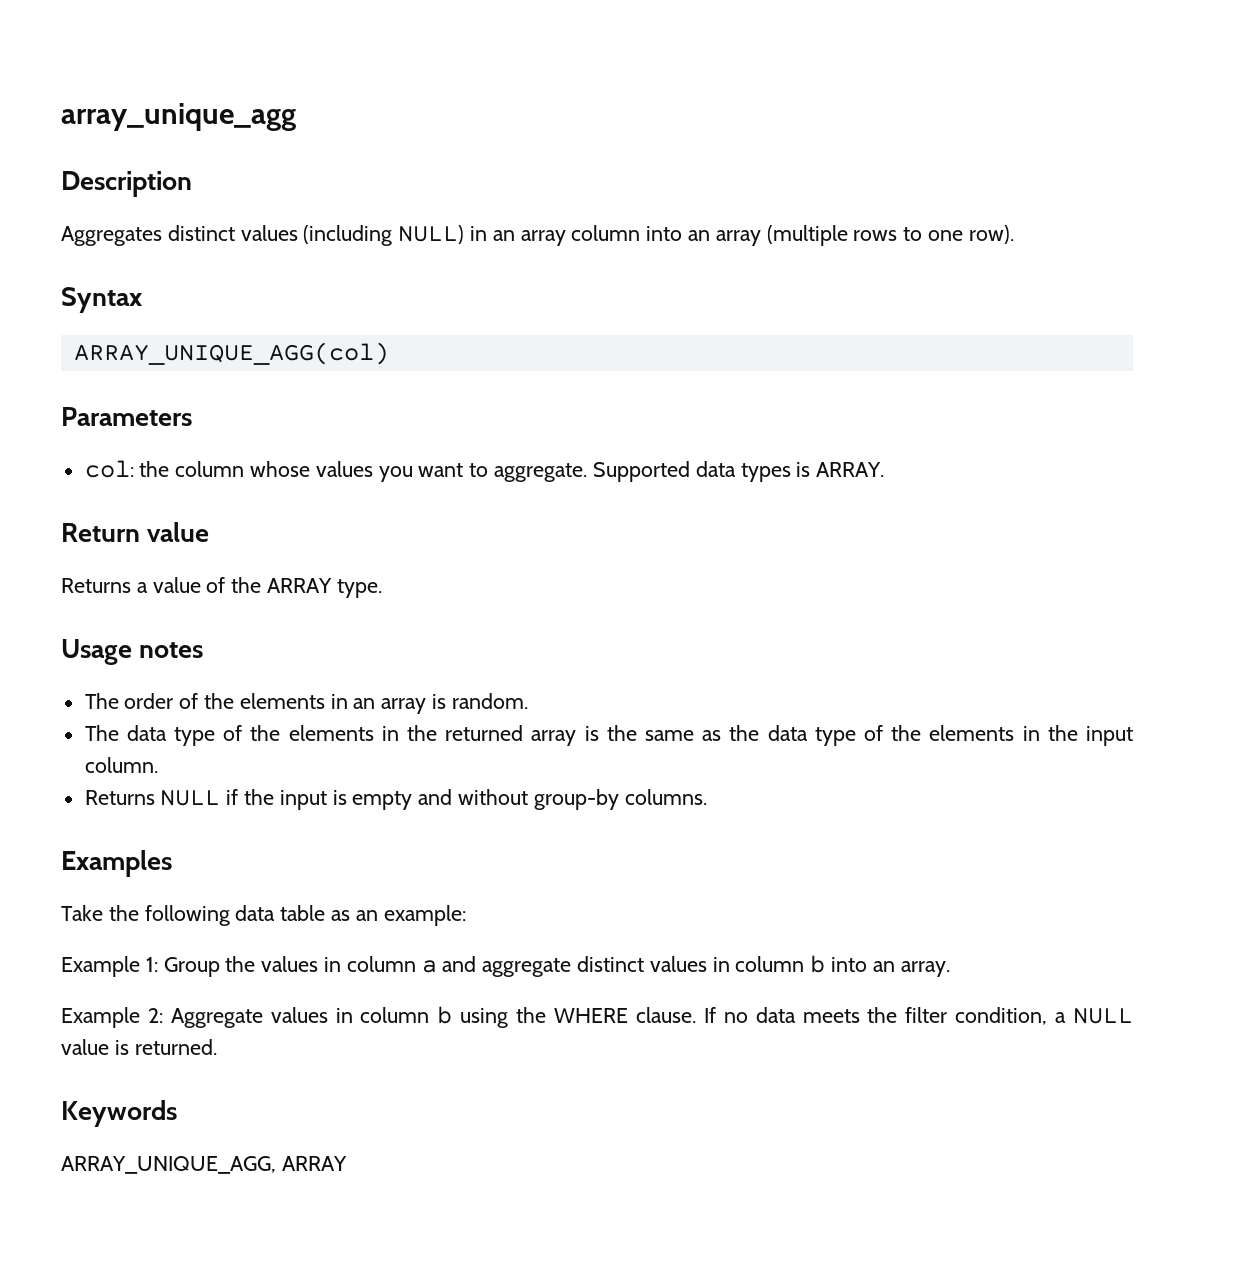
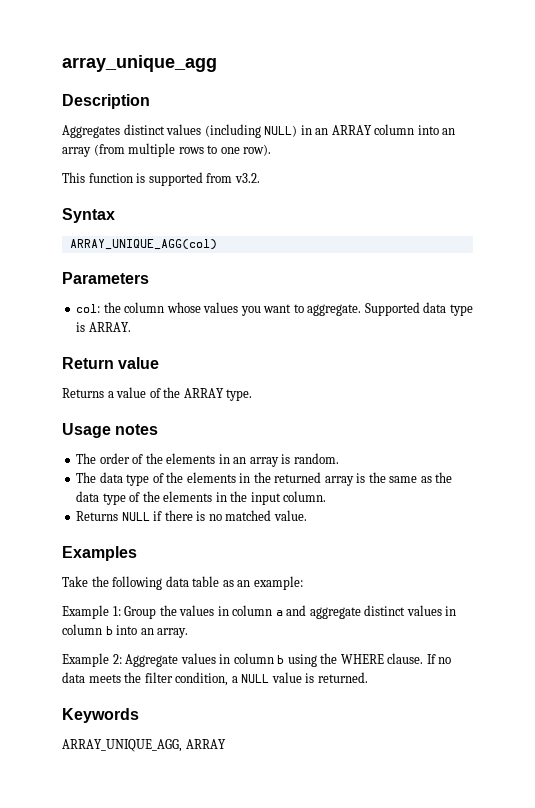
- Aggregates distinct values (including NULL) in an array column into an array (multiple rows to one row).
+ Aggregates distinct values (including NULL) in an ARRAY column into an array (from multiple rows to one row).
+ This function is supported from v3.2.
- Supported data types is ARRAY.
+ Supported data type is ARRAY.
- Returns NULL if the input is empty and without group-by columns.
+ Returns NULL if there is no matched value.

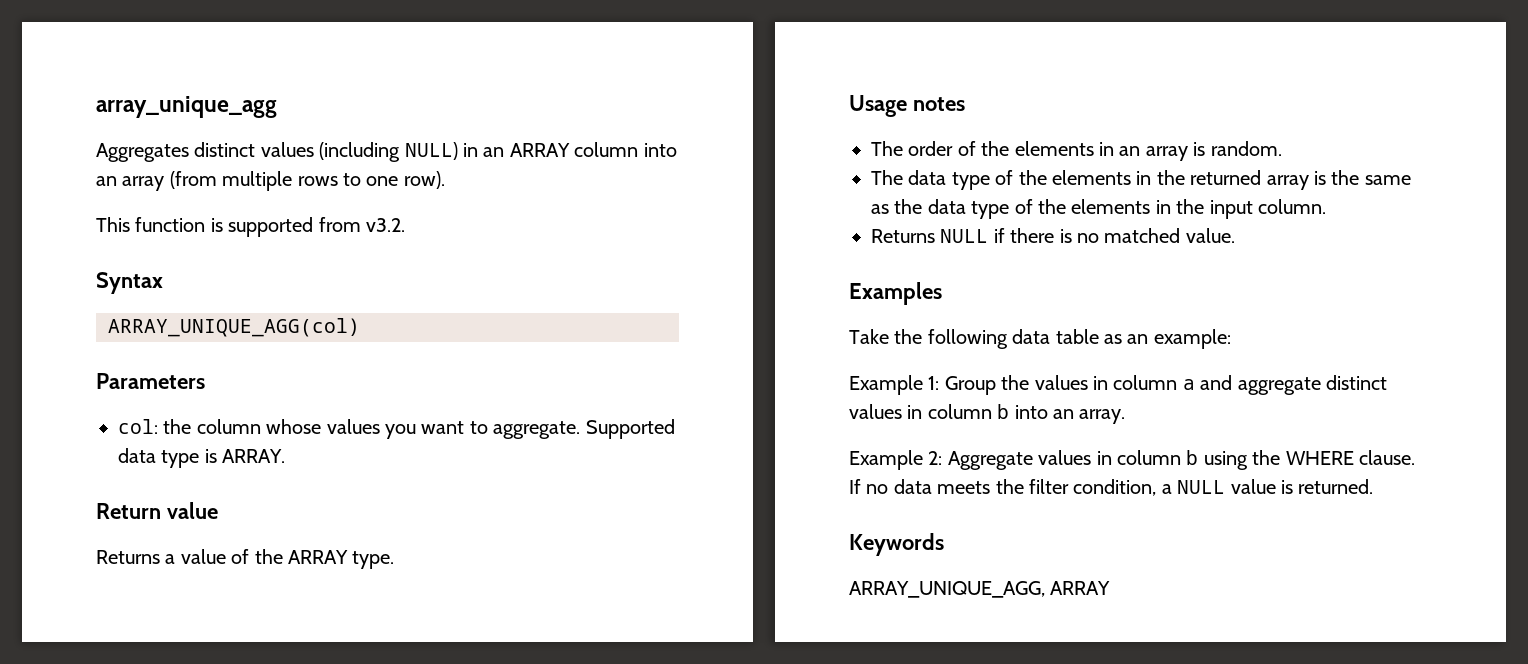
- Description

